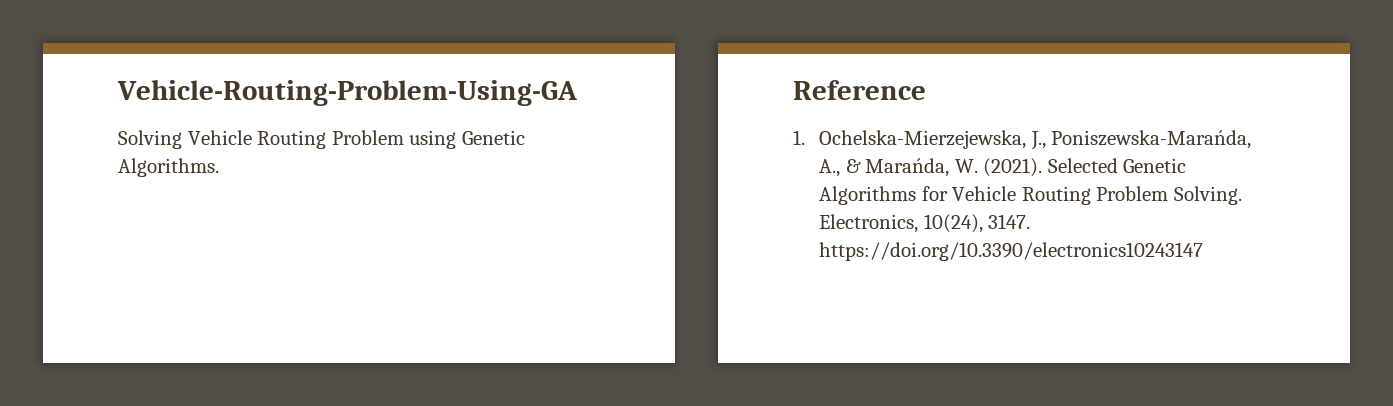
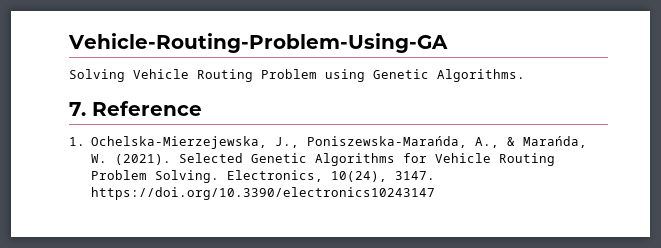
- Reference
+ 7. Reference

